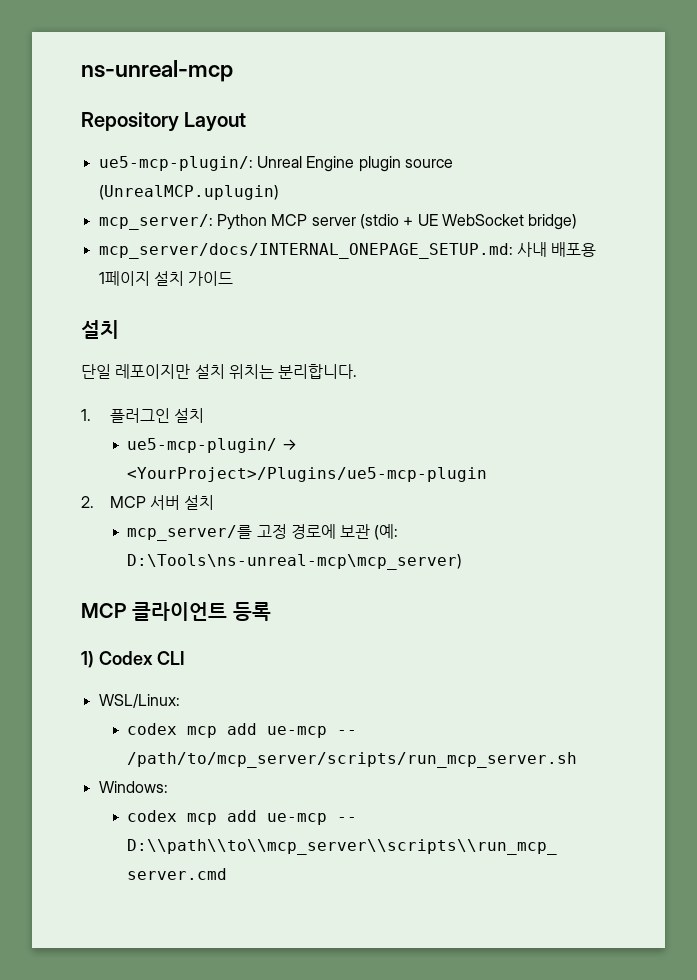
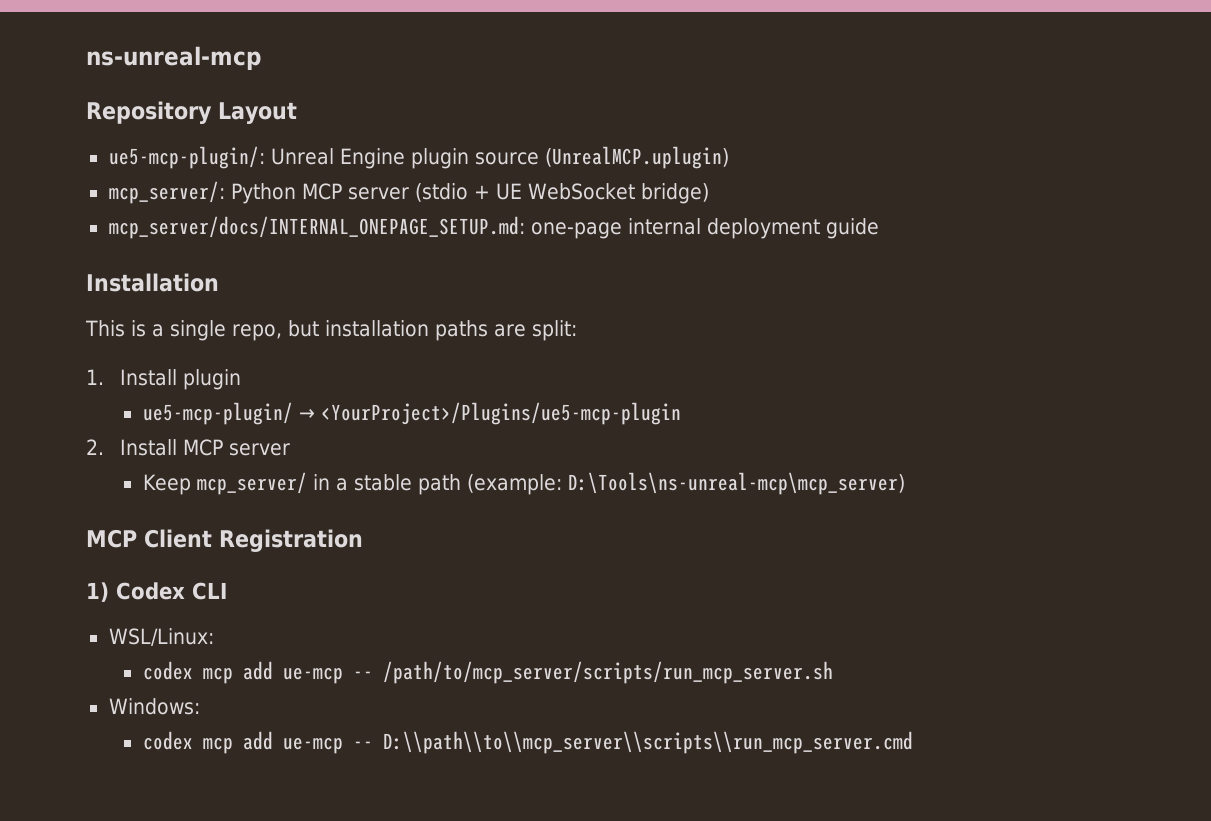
- mcp_server/docs/INTERNAL_ONEPAGE_SETUP.md: 사내 배포용 1페이지 설치 가이드
- 설치
- 단일 레포이지만 설치 위치는 분리합니다.
+ mcp_server/docs/INTERNAL_ONEPAGE_SETUP.md: one-page internal deployment guide
+ Installation
+ This is a single repo, but installation paths are split:
- 1. 플러그인 설치
+ 1. Install plugin
- 2. MCP 서버 설치
- mcp_server/를 고정 경로에 보관 (예: D:\Tools\ns-unreal-mcp\mcp_server)
+ 2. Install MCP server
+ Keep mcp_server/ in a stable path (example: D:\Tools\ns-unreal-mcp\mcp_server)
- MCP 클라이언트 등록
+ MCP Client Registration

